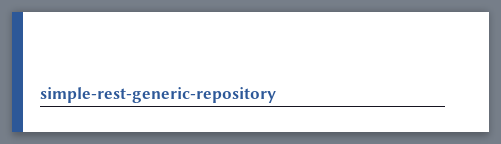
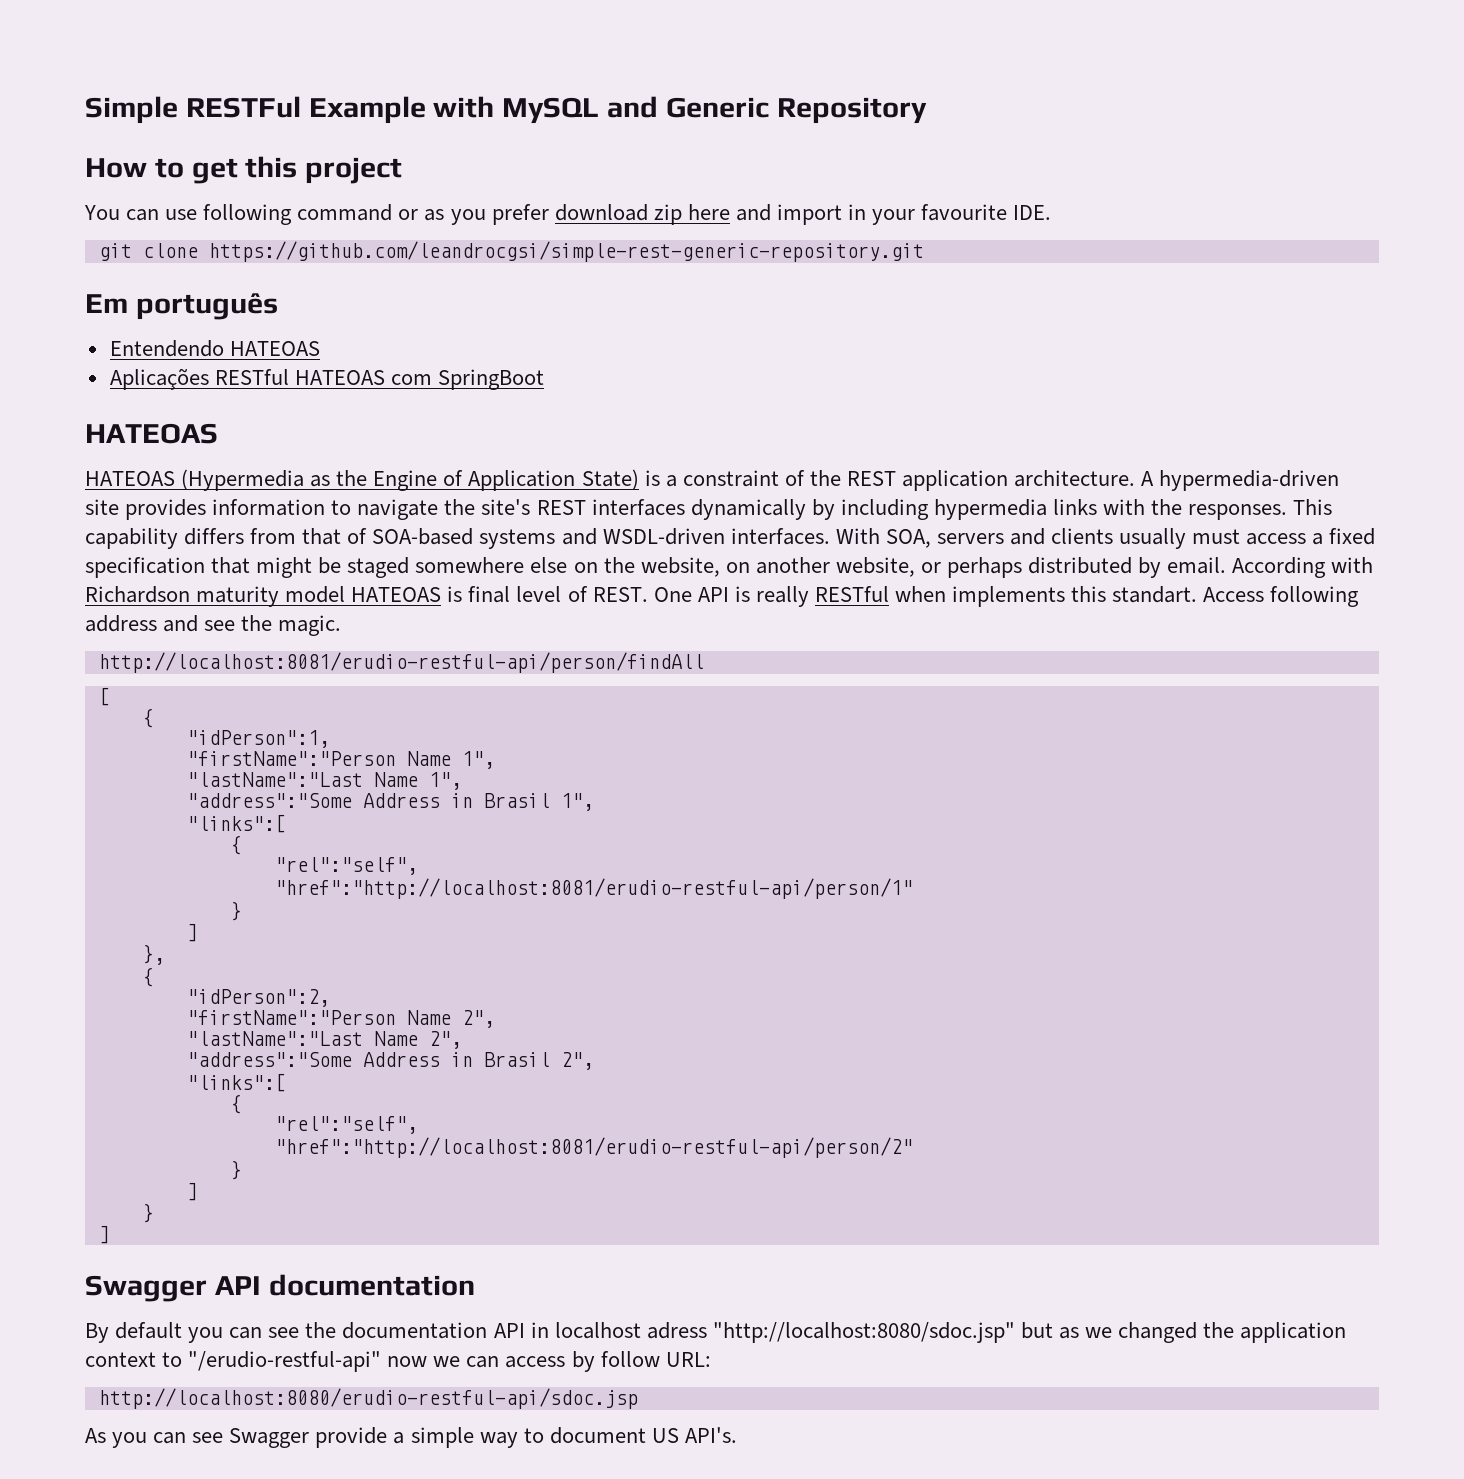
- simple-rest-generic-repository
+ Simple RESTFul Example with MySQL and Generic Repository
+ How to get this project
+ You can use following command or as you prefer download zip here and import in your favourite IDE.
+ git clone https://github.com/leandrocgsi/simple-rest-generic-repository.git
+ Em português
+ Entendendo HATEOAS
+ Aplicações RESTful HATEOAS com SpringBoot
+ HATEOAS
+ HATEOAS (Hypermedia as the Engine of Application State) is a constraint of the REST application architecture. A hypermedia-driven site provides information to navigate the site's REST interfaces dynamically by including hypermedia links with the responses. This capability differs from that of SOA-based systems and WSDL-driven interfaces. With SOA, servers and clients usually must access a fixed specification that might be staged somewhere else on the website, on another website, or perhaps distributed by email. According with Richardson maturity model HATEOAS is final level of REST. One API is really RESTful when implements this standart. Access following address and see the magic.
+ http://localhost:8081/erudio-restful-api/person/findAll
+ [
+ {
+ "idPerson":1,
+ "firstName":"Person Name 1",
+ "lastName":"Last Name 1",
+ "address":"Some Address in Brasil 1",
+ "links":[
+ {
+ "rel":"self",
+ "href":"http://localhost:8081/erudio-restful-api/person/1"
+ }
+ ]
+ },
+ {
+ "idPerson":2,
+ "firstName":"Person Name 2",
+ "lastName":"Last Name 2",
+ "address":"Some Address in Brasil 2",
+ "links":[
+ {
+ "rel":"self",
+ "href":"http://localhost:8081/erudio-restful-api/person/2"
+ }
+ ]
+ }
+ ]
+ Swagger API documentation
+ By default you can see the documentation API in localhost adress "http://localhost:8080/sdoc.jsp" but as we changed the application context to "/erudio-restful-api" now we can access by follow URL:
+ http://localhost:8080/erudio-restful-api/sdoc.jsp
+ As you can see Swagger provide a simple way to document US API's.

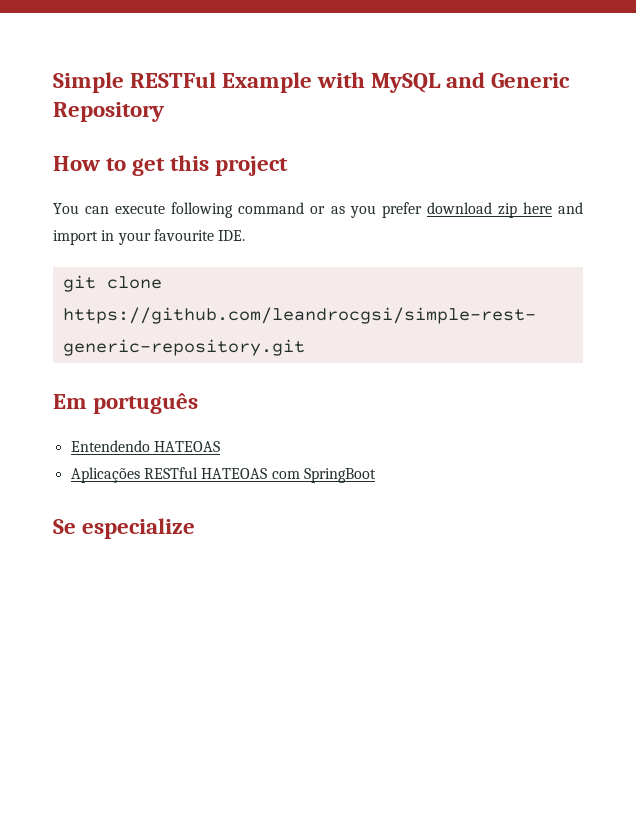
- You can use following command or as you prefer download zip here and import in your favourite IDE.
+ You can execute following command or as you prefer download zip here and import in your favourite IDE.
  Aplicações RESTful HATEOAS com SpringBoot
- HATEOAS
- HATEOAS (Hypermedia as the Engine of Application State) is a constraint of the REST application architecture. A hypermedia-driven site provides information to navigate the site's REST interfaces dynamically by including hypermedia links with the responses. This capability differs from that of SOA-based systems and WSDL-driven interfaces. With SOA, servers and clients usually must access a fixed specification that might be staged somewhere else on the website, on another website, or perhaps distributed by email. According with Richardson maturity model HATEOAS is final level of REST. One API is really RESTful when implements this standart. Access following address and see the magic.
- http://localhost:8081/erudio-restful-api/person/findAll
- [
- {
- "idPerson":1,
- "firstName":"Person Name 1",
- "lastName":"Last Name 1",
- "address":"Some Address in Brasil 1",
- "links":[
- {
- "rel":"self",
- "href":"http://localhost:8081/erudio-restful-api/person/1"
- }
- ]
- },
- {
- "idPerson":2,
- "firstName":"Person Name 2",
- "lastName":"Last Name 2",
- "address":"Some Address in Brasil 2",
- "links":[
- {
- "rel":"self",
- "href":"http://localhost:8081/erudio-restful-api/person/2"
- }
- ]
- }
- ]
- Swagger API documentation
- By default you can see the documentation API in localhost adress "http://localhost:8080/sdoc.jsp" but as we changed the application context to "/erudio-restful-api" now we can access by follow URL:
- http://localhost:8080/erudio-restful-api/sdoc.jsp
- As you can see Swagger provide a simple way to document US API's.
+ Se especialize

